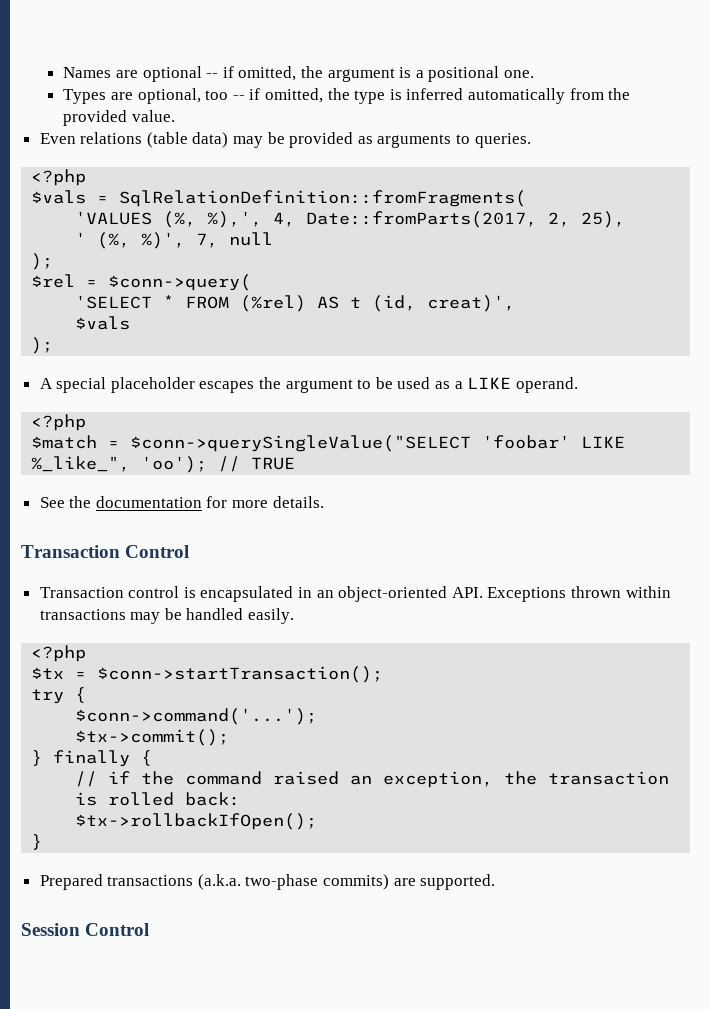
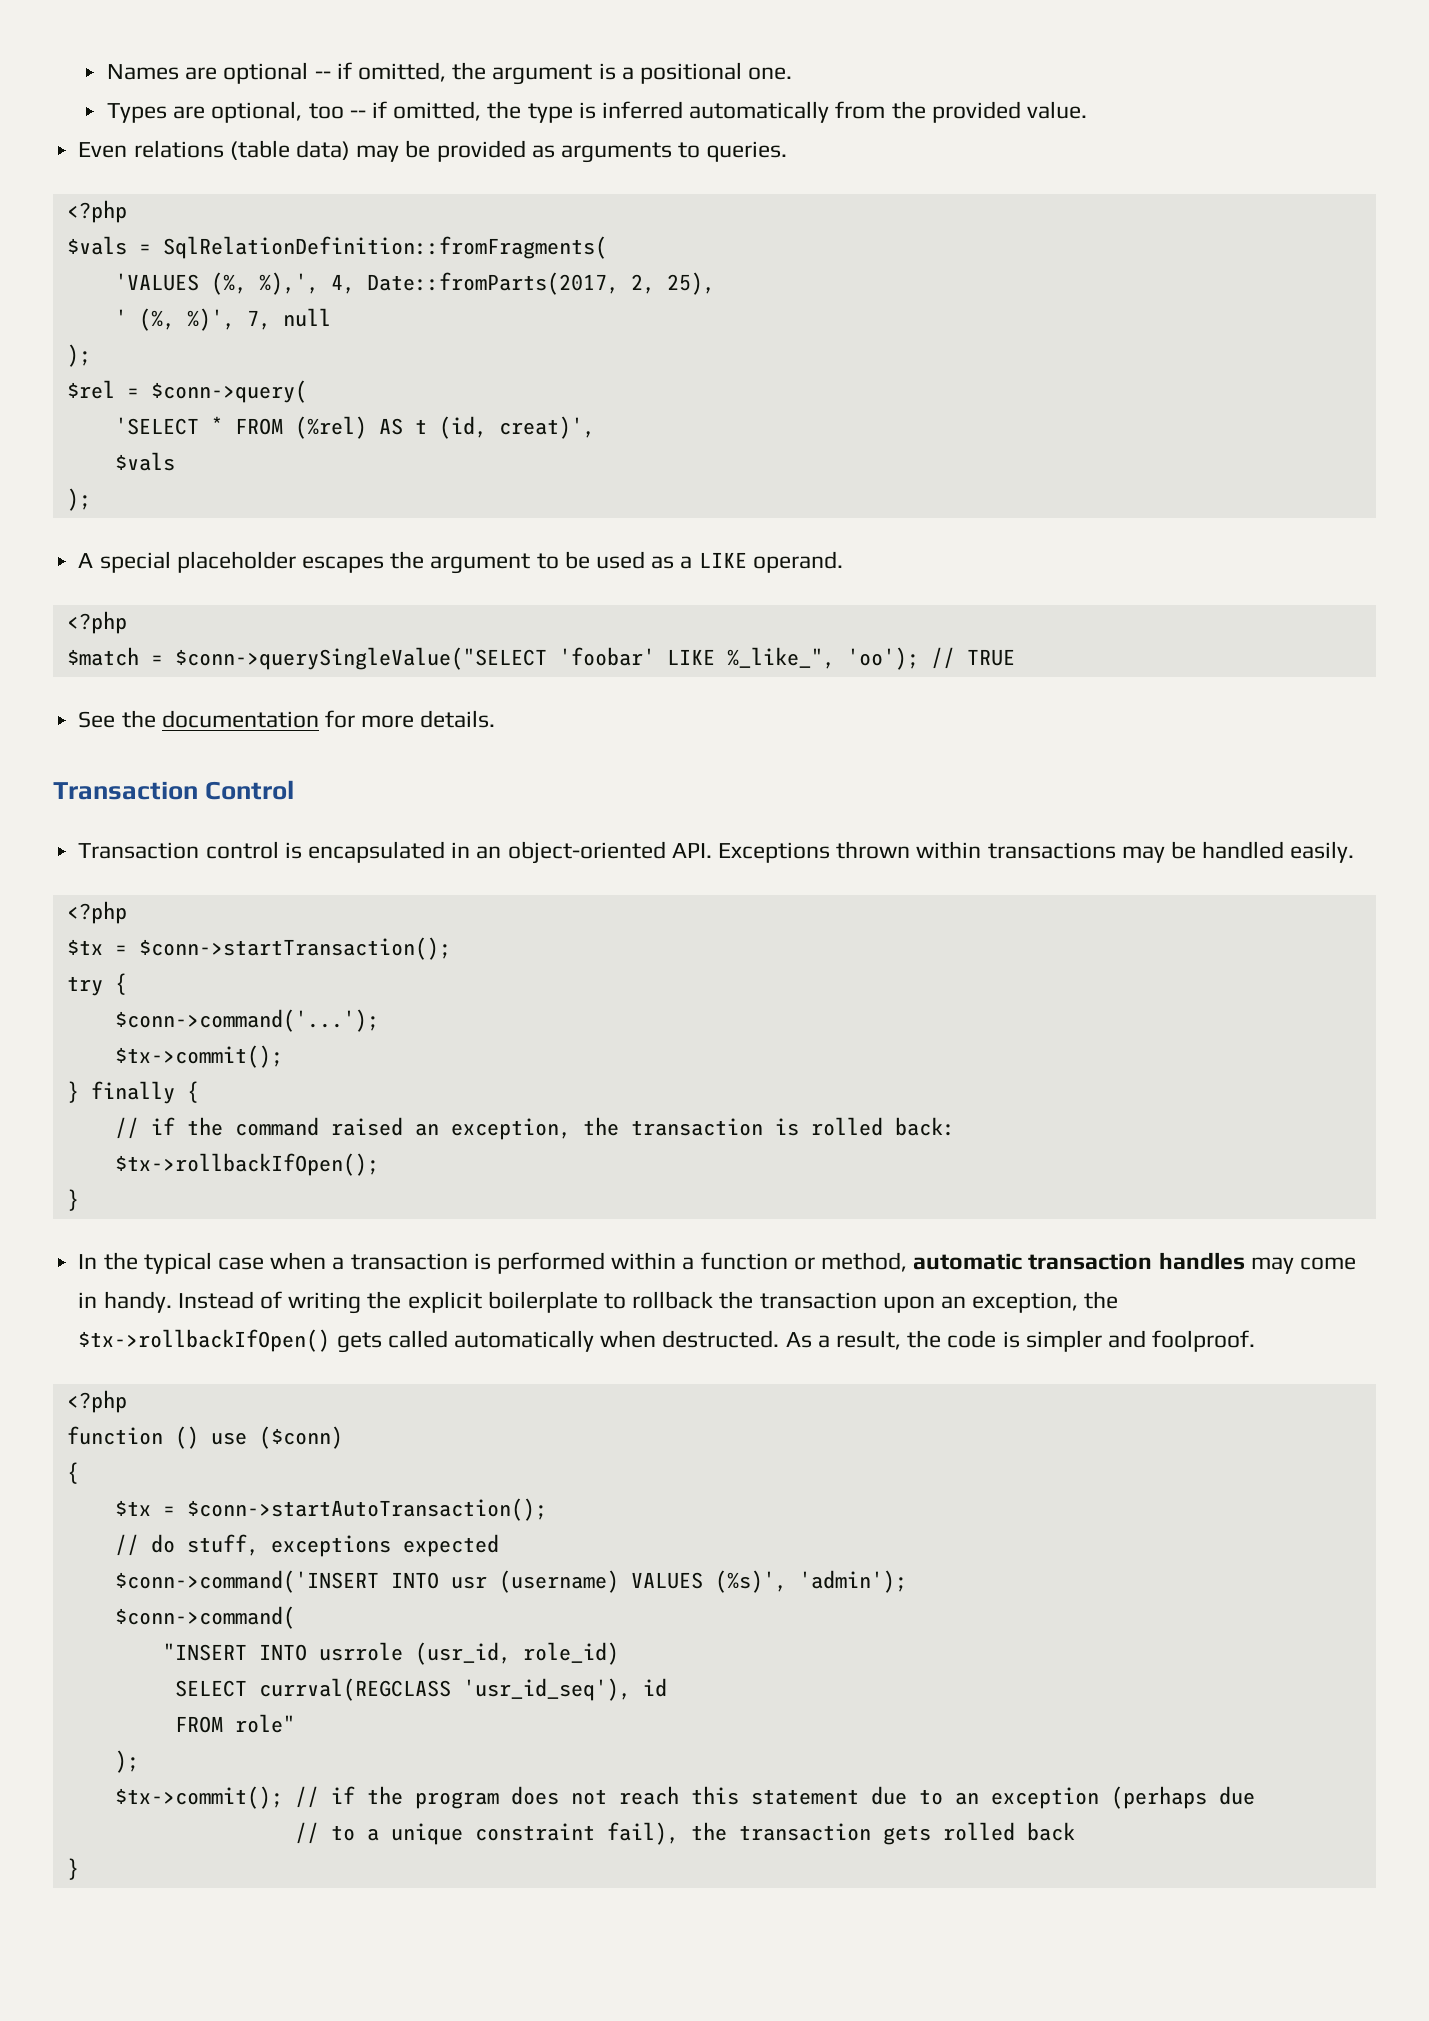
- Prepared transactions (a.k.a. two-phase commits) are supported.
- Session Control
+ In the typical case when a transaction is performed within a function or method, automatic transaction handles may come in handy. Instead of writing the explicit boilerplate to rollback the transaction upon an exception, the $tx->rollbackIfOpen() gets called automatically when destructed. As a result, the code is simpler and foolproof.
+ <?php
+ function () use ($conn)
+ {
+ $tx = $conn->startAutoTransaction();
+ // do stuff, exceptions expected
+ $conn->command('INSERT INTO usr (username) VALUES (%s)', 'admin');
+ $conn->command(
+ "INSERT INTO usrrole (usr_id, role_id)
+ SELECT currval(REGCLASS 'usr_id_seq'), id
+ FROM role"
+ );
+ $tx->commit(); // if the program does not reach this statement due to an exception (perhaps due
+ // to a unique constraint fail), the transaction gets rolled back
+ }

